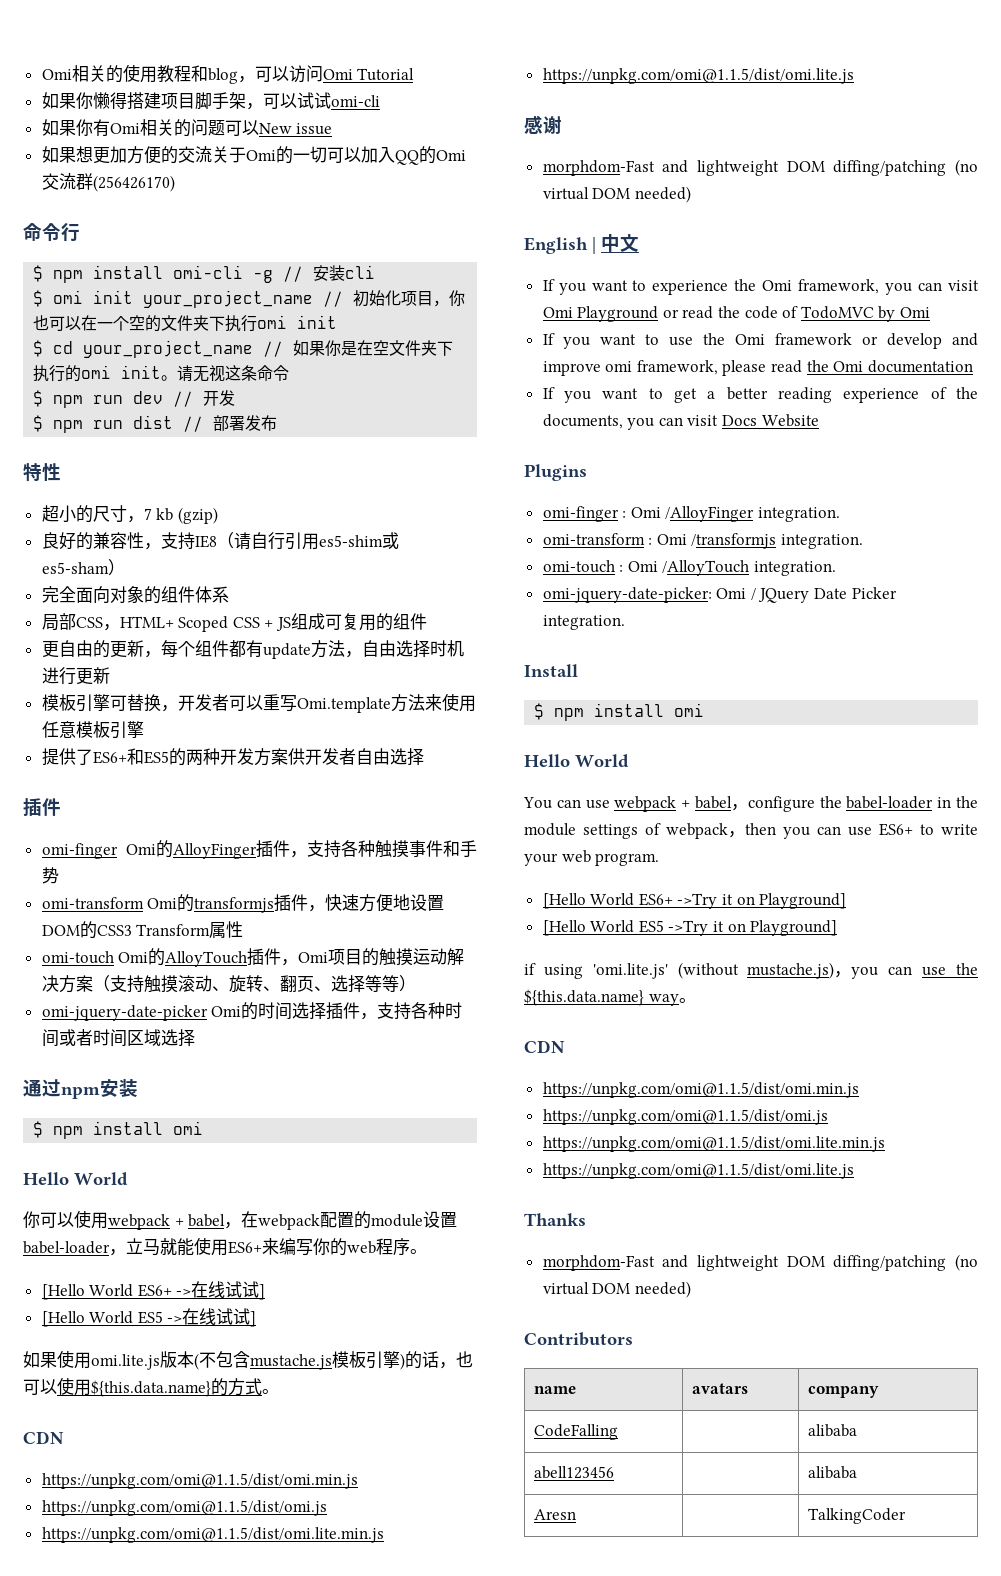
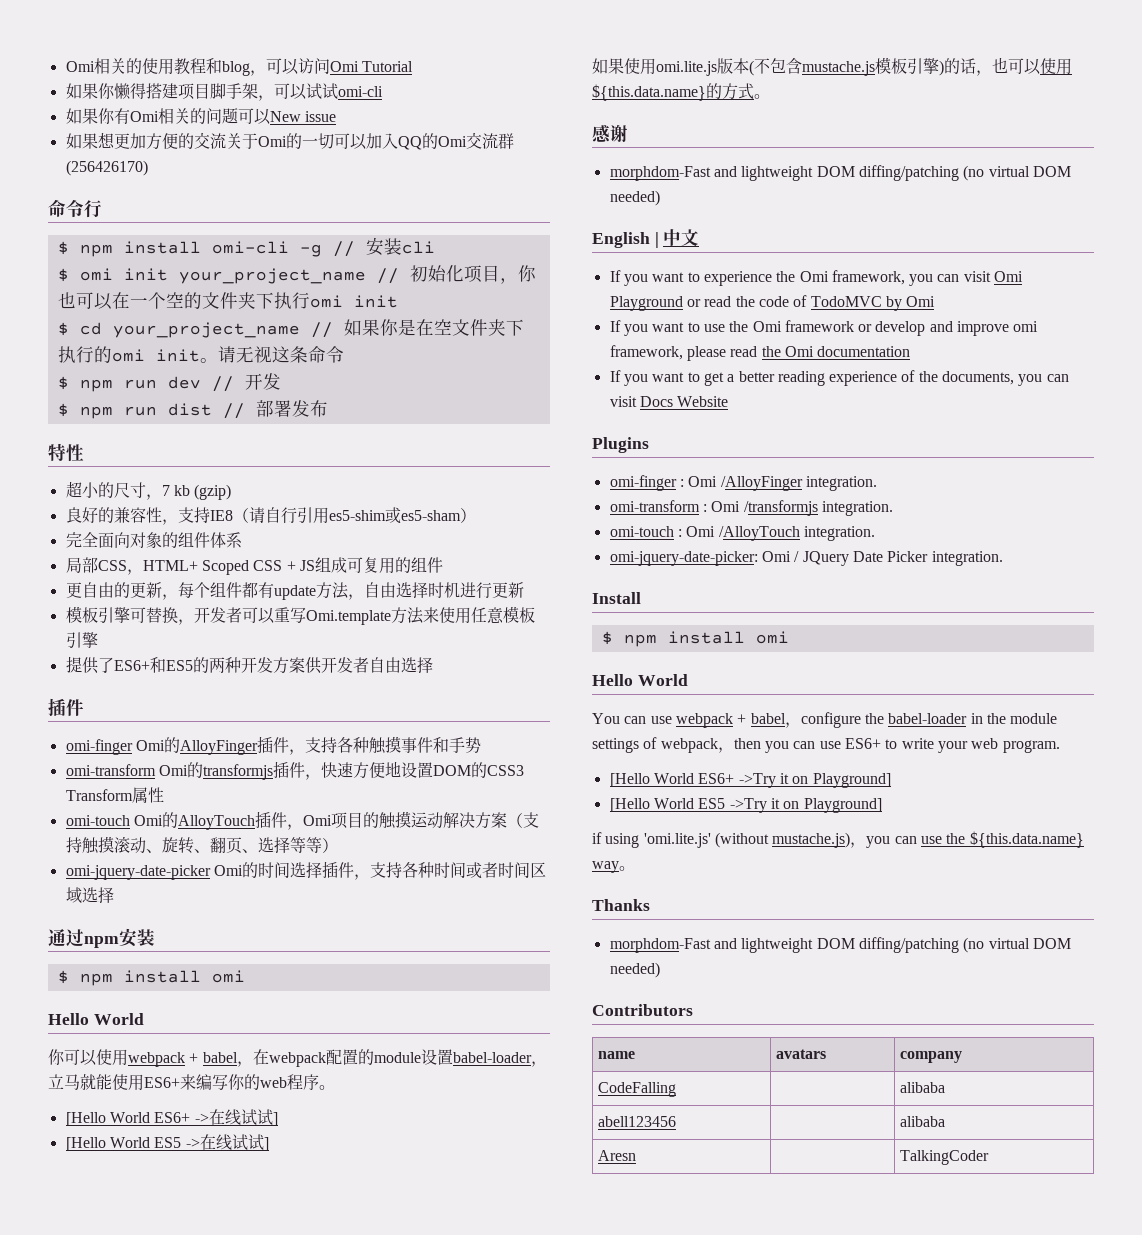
  如果使用omi.lite.js版本(不包含mustache.js模板引擎)的话，也可以使用${this.data.name}的方式。
- CDN
- https://unpkg.com/omi@1.1.5/dist/omi.min.js
- https://unpkg.com/omi@1.1.5/dist/omi.js
- https://unpkg.com/omi@1.1.5/dist/omi.lite.min.js
- https://unpkg.com/omi@1.1.5/dist/omi.lite.js
  if using 'omi.lite.js' (without mustache.js)，you can use the ${this.data.name} way。
- CDN
- https://unpkg.com/omi@1.1.5/dist/omi.min.js
- https://unpkg.com/omi@1.1.5/dist/omi.js
- https://unpkg.com/omi@1.1.5/dist/omi.lite.min.js
- https://unpkg.com/omi@1.1.5/dist/omi.lite.js

